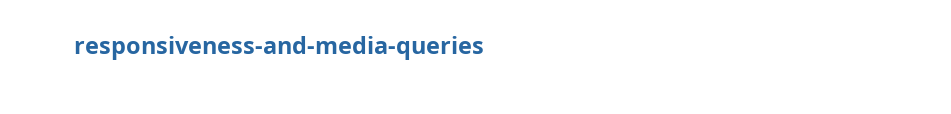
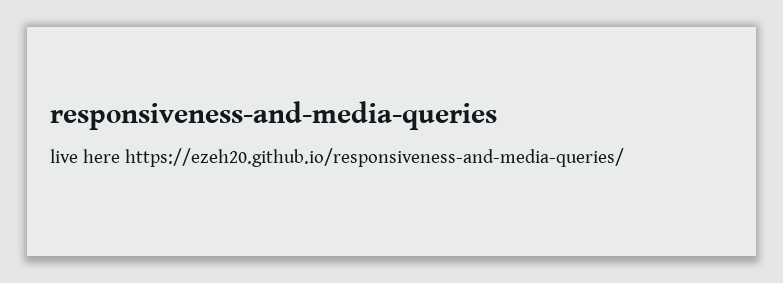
+ live here https://ezeh20.github.io/responsiveness-and-media-queries/

